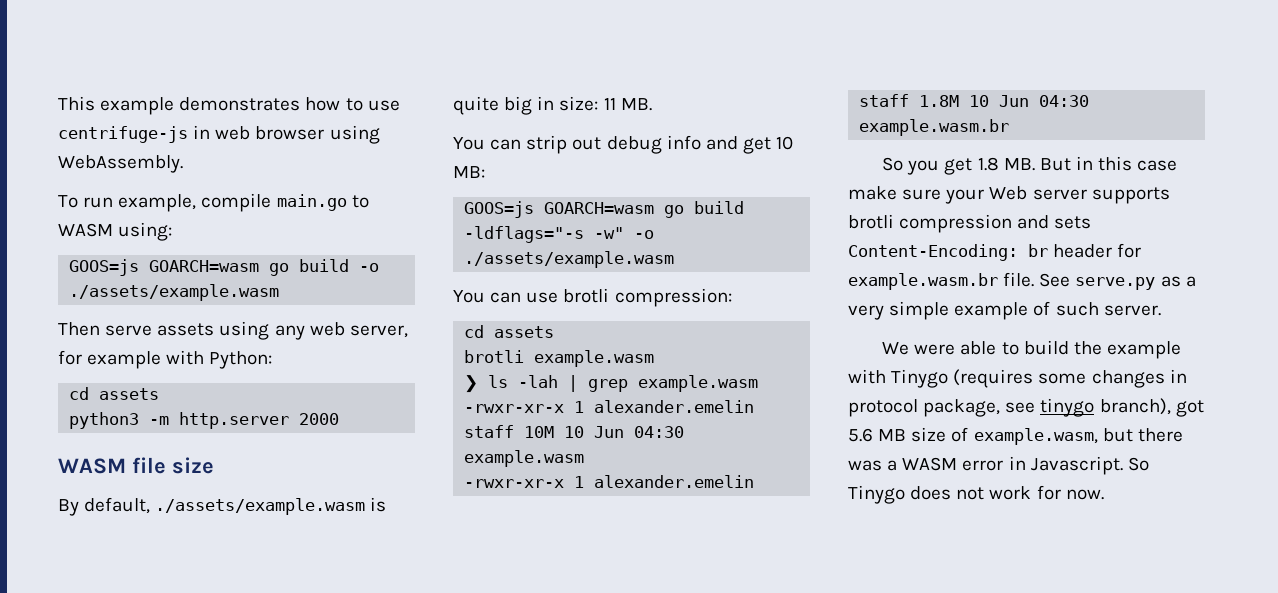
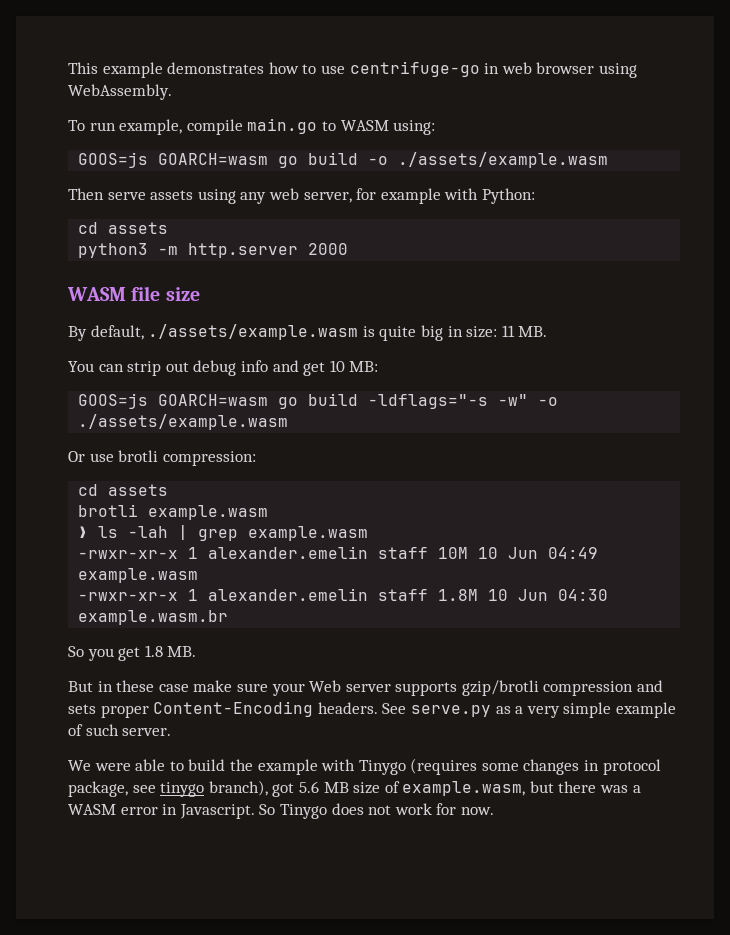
- This example demonstrates how to use centrifuge-js in web browser using WebAssembly.
+ This example demonstrates how to use centrifuge-go in web browser using WebAssembly.
- You can use brotli compression:
+ Or use brotli compression:
- -rwxr-xr-x 1 alexander.emelin staff 10M 10 Jun 04:30 example.wasm
+ -rwxr-xr-x 1 alexander.emelin staff 10M 10 Jun 04:49 example.wasm
- So you get 1.8 MB. But in this case make sure your Web server supports brotli compression and sets Content-Encoding: br header for example.wasm.br file.
+ So you get 1.8 MB.
+ But in these case make sure your Web server supports gzip/brotli compression and sets proper Content-Encoding headers.

